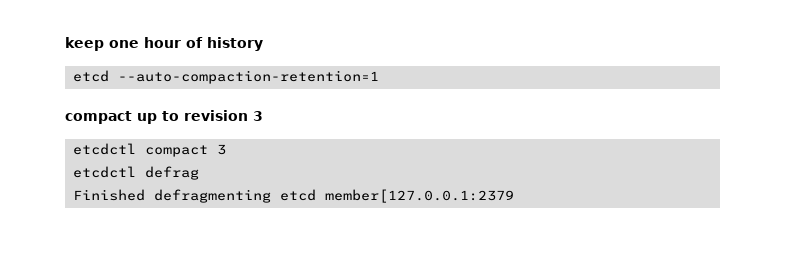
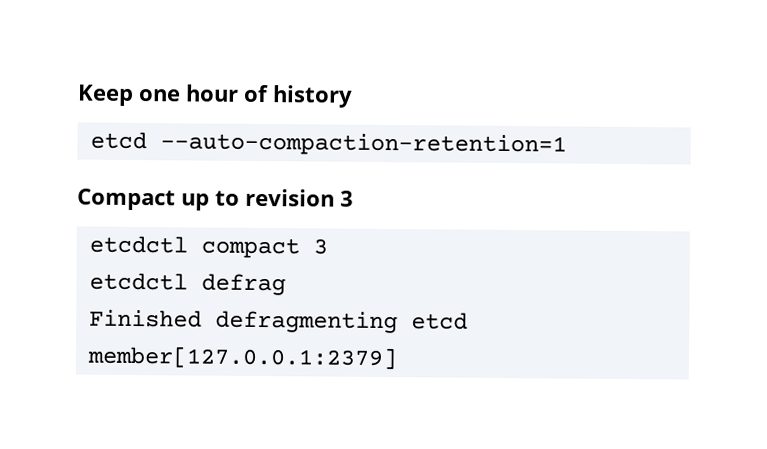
- keep one hour of history
+ Keep one hour of history
- compact up to revision 3
+ Compact up to revision 3
- Finished defragmenting etcd member[127.0.0.1:2379
+ Finished defragmenting etcd member[127.0.0.1:2379]

